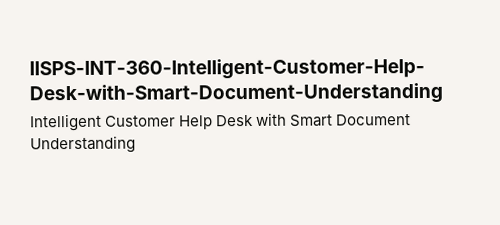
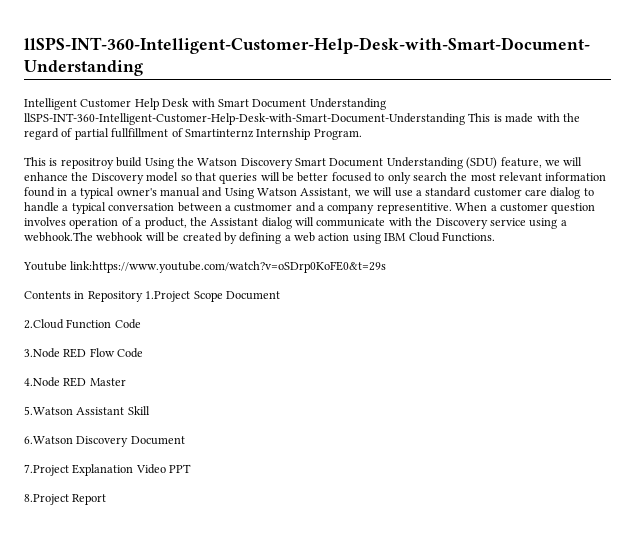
- Intelligent Customer Help Desk with Smart Document Understanding
+ Intelligent Customer Help Desk with Smart Document Understanding llSPS-INT-360-Intelligent-Customer-Help-Desk-with-Smart-Document-Understanding This is made with the regard of partial fullfillment of Smartinternz Internship Program.
+ This is repositroy build Using the Watson Discovery Smart Document Understanding (SDU) feature, we will enhance the Discovery model so that queries will be better focused to only search the most relevant information found in a typical owner's manual and Using Watson Assistant, we will use a standard customer care dialog to handle a typical conversation between a custmomer and a company representitive. When a customer question involves operation of a product, the Assistant dialog will communicate with the Discovery service using a webhook.The webhook will be created by defining a web action using IBM Cloud Functions.
+ Youtube link:https://www.youtube.com/watch?v=oSDrp0KoFE0&t=29s
+ Contents in Repository 1.Project Scope Document
+ 2.Cloud Function Code
+ 3.Node RED Flow Code
+ 4.Node RED Master
+ 5.Watson Assistant Skill
+ 6.Watson Discovery Document
+ 7.Project Explanation Video PPT
+ 8.Project Report

